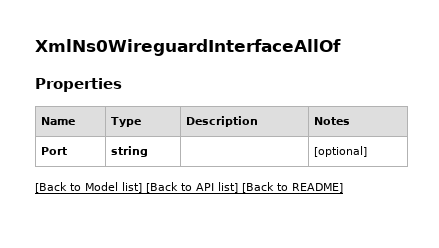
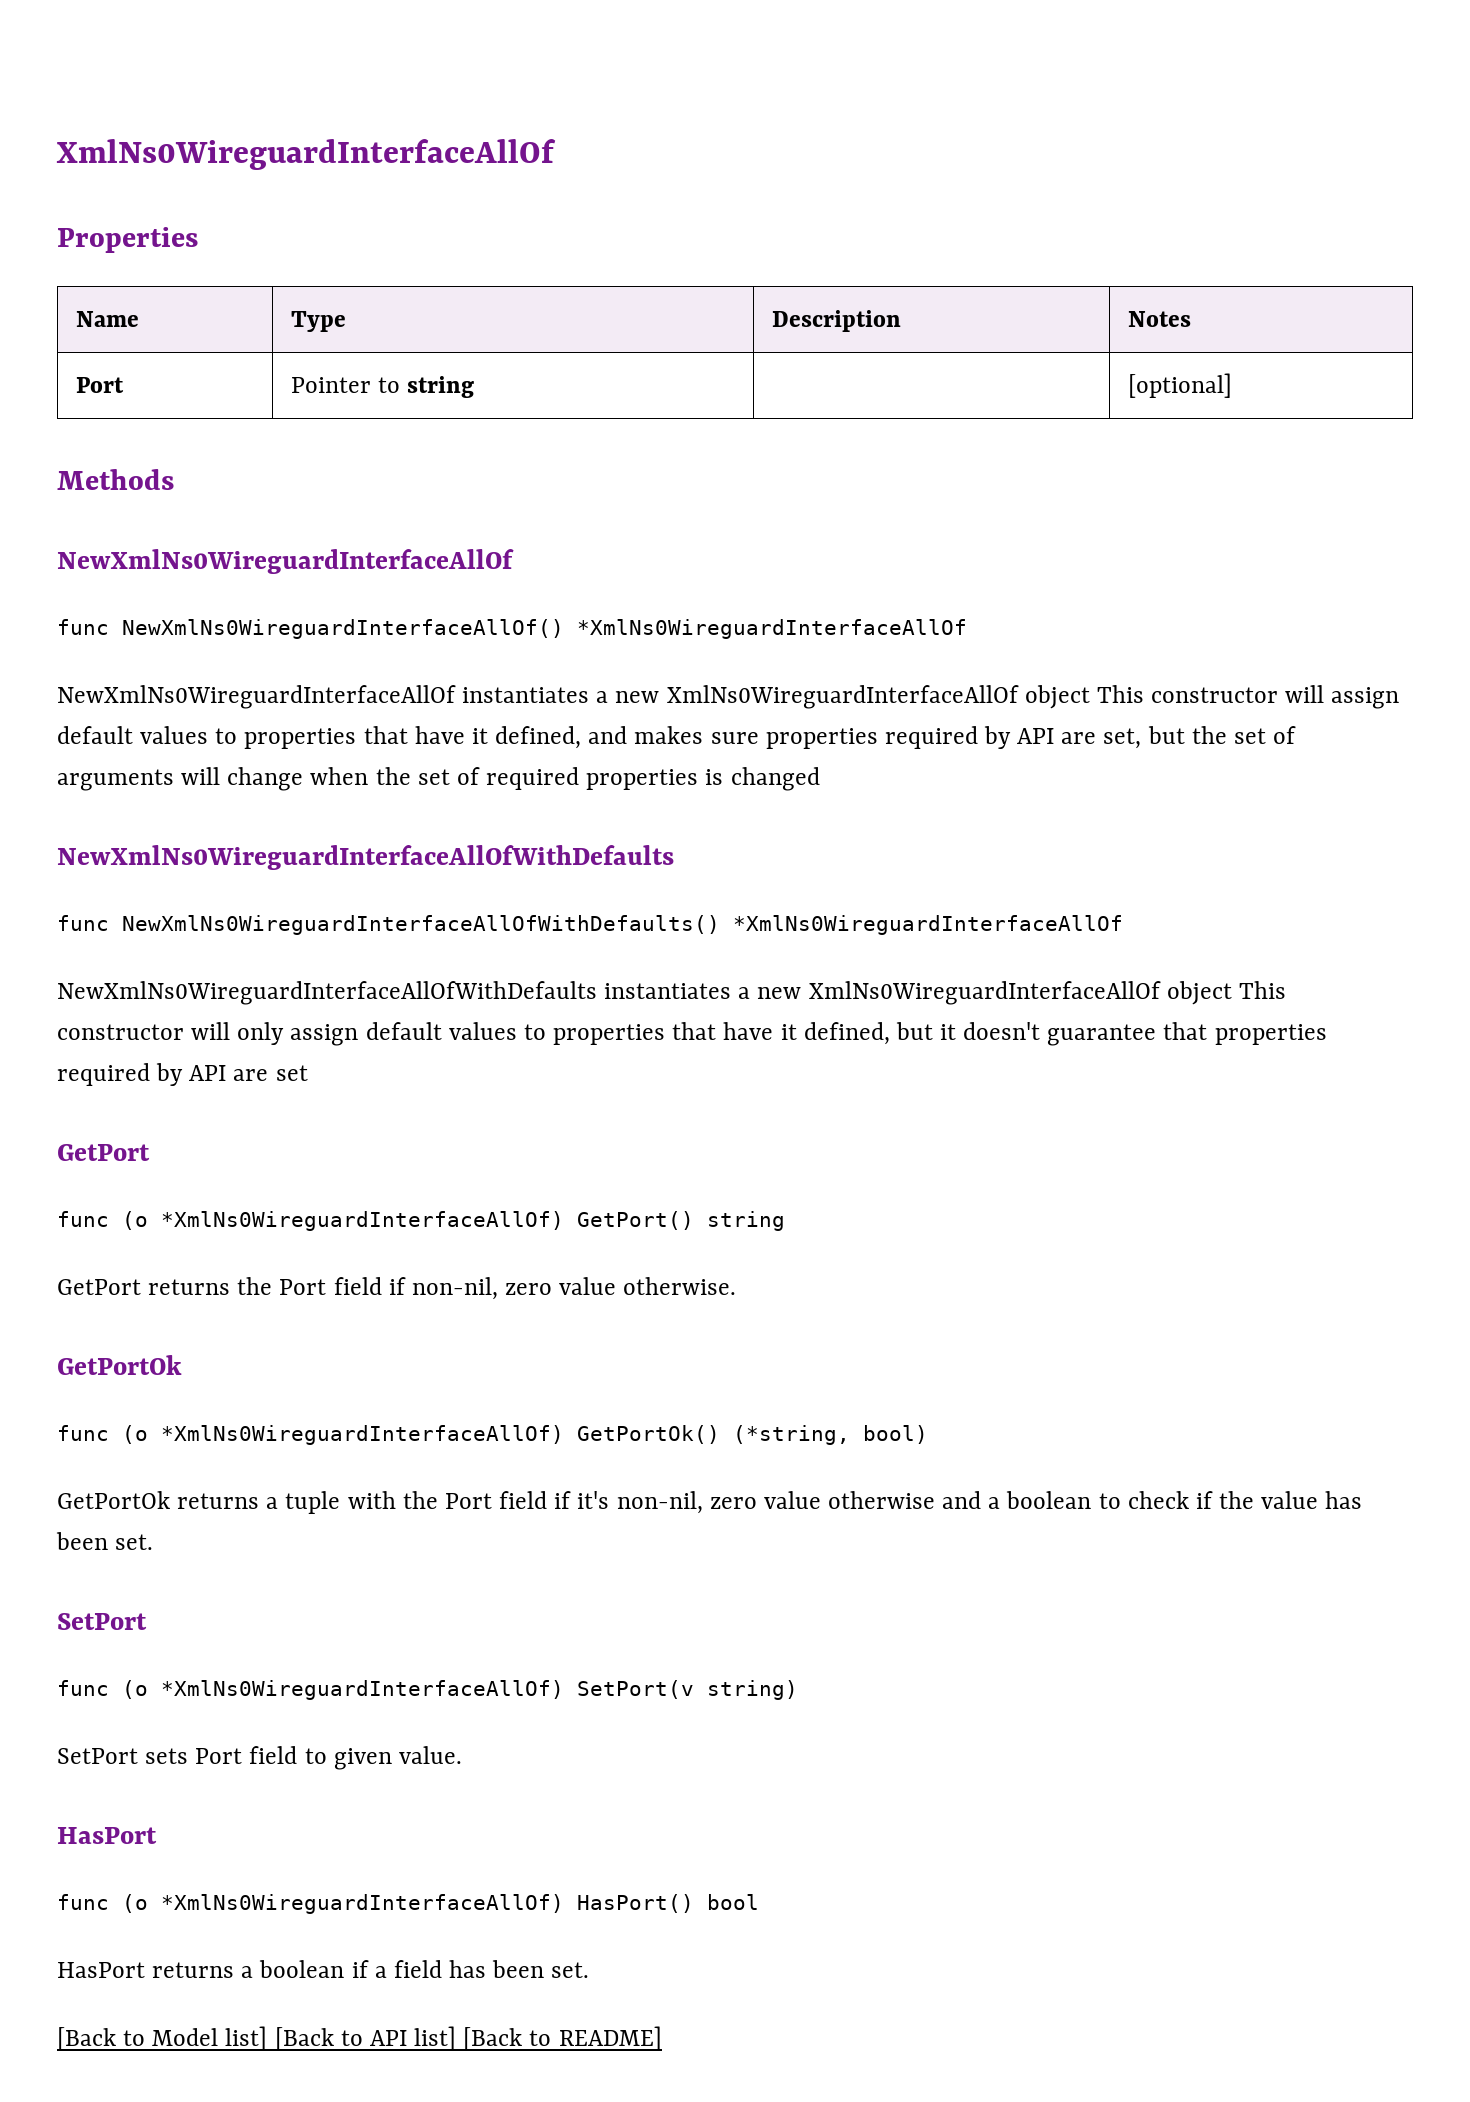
- Port | string | | [optional]
+ Port | Pointer to string | | [optional]
+ Methods
+ NewXmlNs0WireguardInterfaceAllOf
+ func NewXmlNs0WireguardInterfaceAllOf() *XmlNs0WireguardInterfaceAllOf
+ NewXmlNs0WireguardInterfaceAllOf instantiates a new XmlNs0WireguardInterfaceAllOf object This constructor will assign default values to properties that have it defined, and makes sure properties required by API are set, but the set of arguments will change when the set of required properties is changed
+ NewXmlNs0WireguardInterfaceAllOfWithDefaults
+ func NewXmlNs0WireguardInterfaceAllOfWithDefaults() *XmlNs0WireguardInterfaceAllOf
+ NewXmlNs0WireguardInterfaceAllOfWithDefaults instantiates a new XmlNs0WireguardInterfaceAllOf object This constructor will only assign default values to properties that have it defined, but it doesn't guarantee that properties required by API are set
+ GetPort
+ func (o *XmlNs0WireguardInterfaceAllOf) GetPort() string
+ GetPort returns the Port field if non-nil, zero value otherwise.
+ GetPortOk
+ func (o *XmlNs0WireguardInterfaceAllOf) GetPortOk() (*string, bool)
+ GetPortOk returns a tuple with the Port field if it's non-nil, zero value otherwise and a boolean to check if the value has been set.
+ SetPort
+ func (o *XmlNs0WireguardInterfaceAllOf) SetPort(v string)
+ SetPort sets Port field to given value.
+ HasPort
+ func (o *XmlNs0WireguardInterfaceAllOf) HasPort() bool
+ HasPort returns a boolean if a field has been set.

